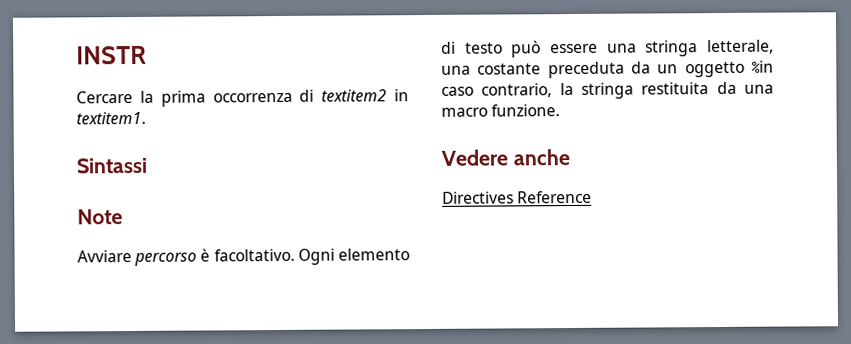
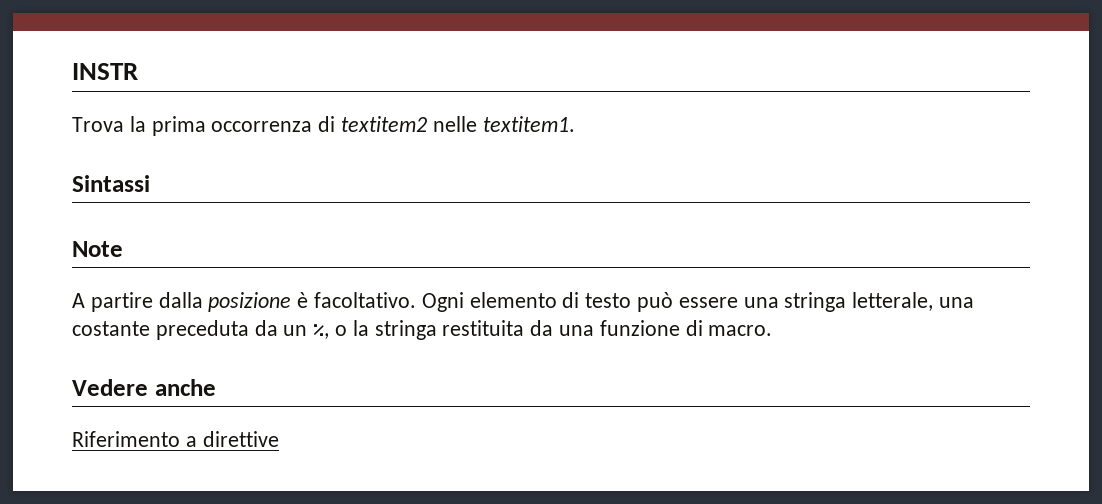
- Cercare la prima occorrenza di textitem2 in textitem1.
+ Trova la prima occorrenza di textitem2 nelle textitem1.
- Avviare percorso è facoltativo.
+ A partire dalla posizione è facoltativo.
- Ogni elemento di testo può essere una stringa letterale, una costante preceduta da un oggetto %in caso contrario, la stringa restituita da una macro funzione.
+ Ogni elemento di testo può essere una stringa letterale, una costante preceduta da un %, o la stringa restituita da una funzione di macro.
- Directives Reference
+ Riferimento a direttive

